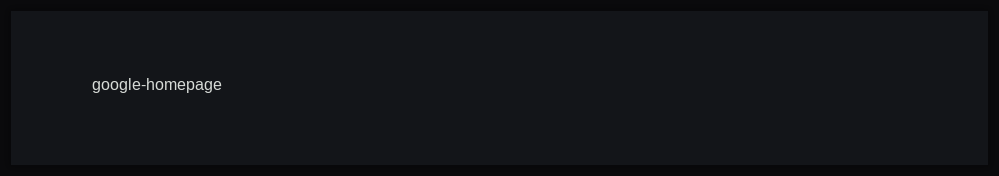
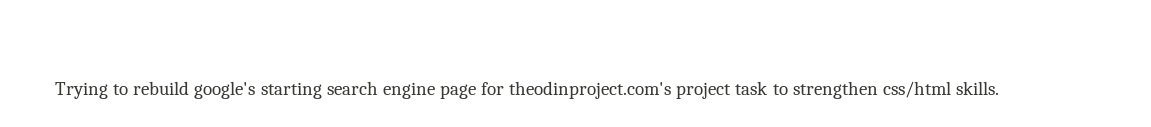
- google-homepage
+ Trying to rebuild google's starting search engine page for theodinproject.com's project task to strengthen css/html skills.

